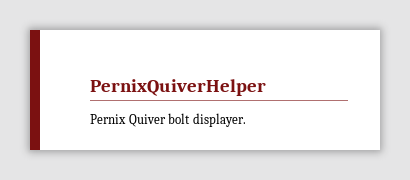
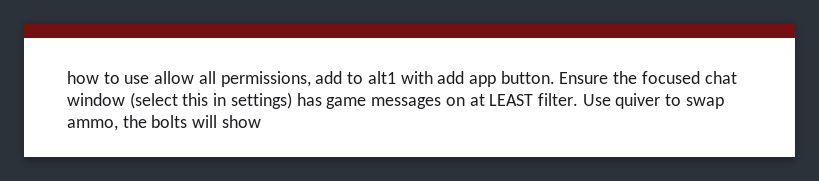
- PernixQuiverHelper
- Pernix Quiver bolt displayer.
+ how to use allow all permissions, add to alt1 with add app button. Ensure the focused chat window (select this in settings) has game messages on at LEAST filter. Use quiver to swap ammo, the bolts will show

